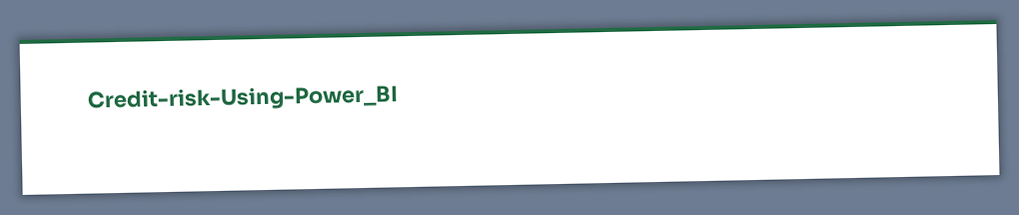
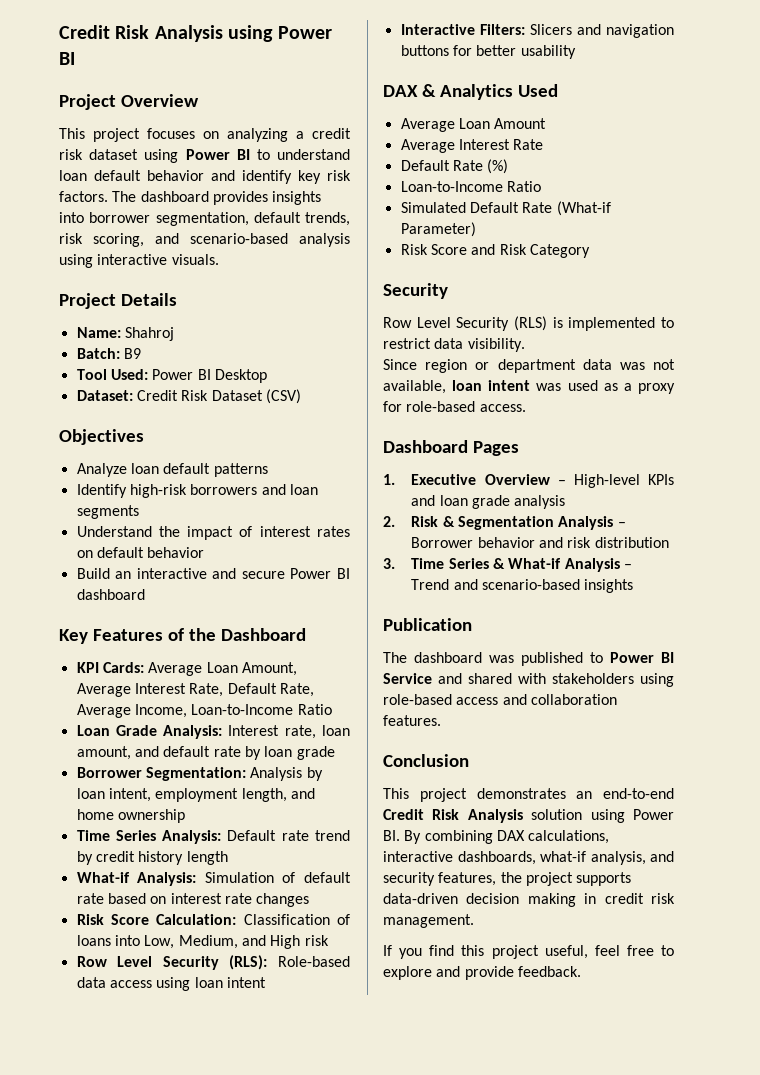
- Credit-risk-Using-Power_BI
+ Credit Risk Analysis using Power BI
+ Project Overview
+ This project focuses on analyzing a credit risk dataset using Power BI to understand loan default behavior and identify key risk factors. The dashboard provides insights into borrower segmentation, default trends, risk scoring, and scenario-based analysis using interactive visuals.
+ Project Details
+ Name: Shahroj
+ Batch: B9
+ Tool Used: Power BI Desktop
+ Dataset: Credit Risk Dataset (CSV)
+ Objectives
+ Analyze loan default patterns
+ Identify high-risk borrowers and loan segments
+ Understand the impact of interest rates on default behavior
+ Build an interactive and secure Power BI dashboard
+ Key Features of the Dashboard
+ KPI Cards: Average Loan Amount, Average Interest Rate, Default Rate, Average Income, Loan-to-Income Ratio
+ Loan Grade Analysis: Interest rate, loan amount, and default rate by loan grade
+ Borrower Segmentation: Analysis by loan intent, employment length, and home ownership
+ Time Series Analysis: Default rate trend by credit history length
+ What-if Analysis: Simulation of default rate based on interest rate changes
+ Risk Score Calculation: Classification of loans into Low, Medium, and High risk
+ Row Level Security (RLS): Role-based data access using loan intent
+ Interactive Filters: Slicers and navigation buttons for better usability
+ DAX & Analytics Used
+ Average Loan Amount
+ Average Interest Rate
+ Default Rate (%)
+ Loan-to-Income Ratio
+ Simulated Default Rate (What-if Parameter)
+ Risk Score and Risk Category
+ Security
+ Row Level Security (RLS) is implemented to restrict data visibility.
+ Since region or department data was not available, loan intent was used as a proxy for role-based access.
+ Dashboard Pages
+ 1. Executive Overview – High-level KPIs and loan grade analysis
+ 2. Risk & Segmentation Analysis – Borrower behavior and risk distribution
+ 3. Time Series & What-if Analysis – Trend and scenario-based insights
+ Publication
+ The dashboard was published to Power BI Service and shared with stakeholders using role-based access and collaboration features.
+ Conclusion
+ This project demonstrates an end-to-end Credit Risk Analysis solution using Power BI. By combining DAX calculations, interactive dashboards, what-if analysis, and security features, the project supports data-driven decision making in credit risk management.
+ If you find this project useful, feel free to explore and provide feedback.

